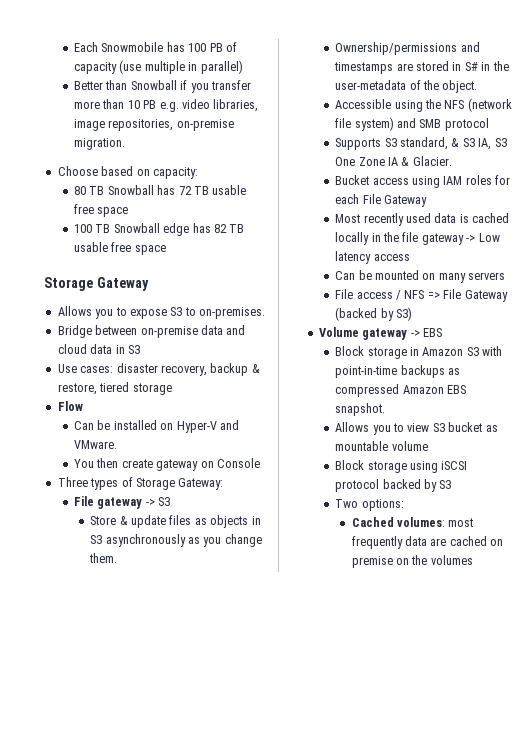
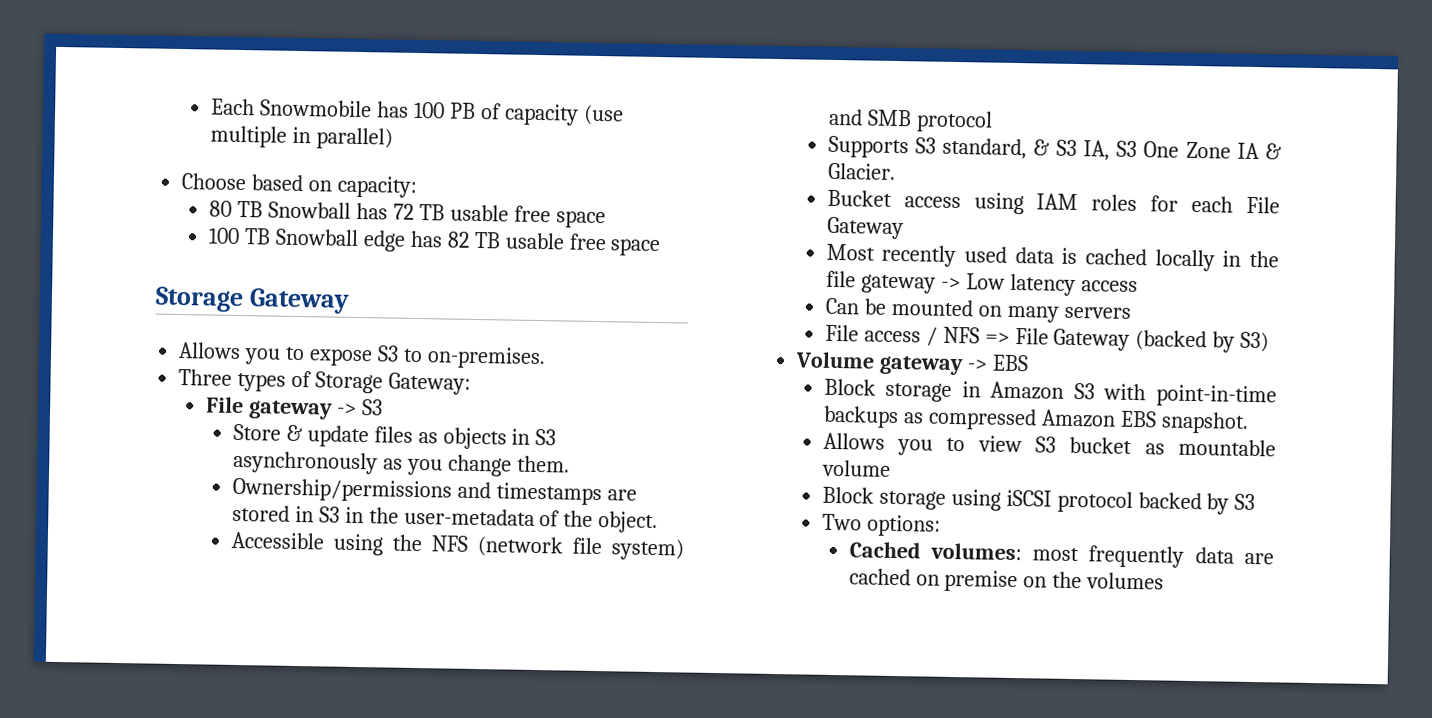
- Better than Snowball if you transfer more than 10 PB e.g. video libraries, image repositories, on-premise migration.
- Bridge between on-premise data and cloud data in S3
- Use cases: disaster recovery, backup & restore, tiered storage
- Flow
- Can be installed on Hyper-V and VMware.
- You then create gateway on Console
- Ownership/permissions and timestamps are stored in S# in the user-metadata of the object.
+ Ownership/permissions and timestamps are stored in S3 in the user-metadata of the object.

